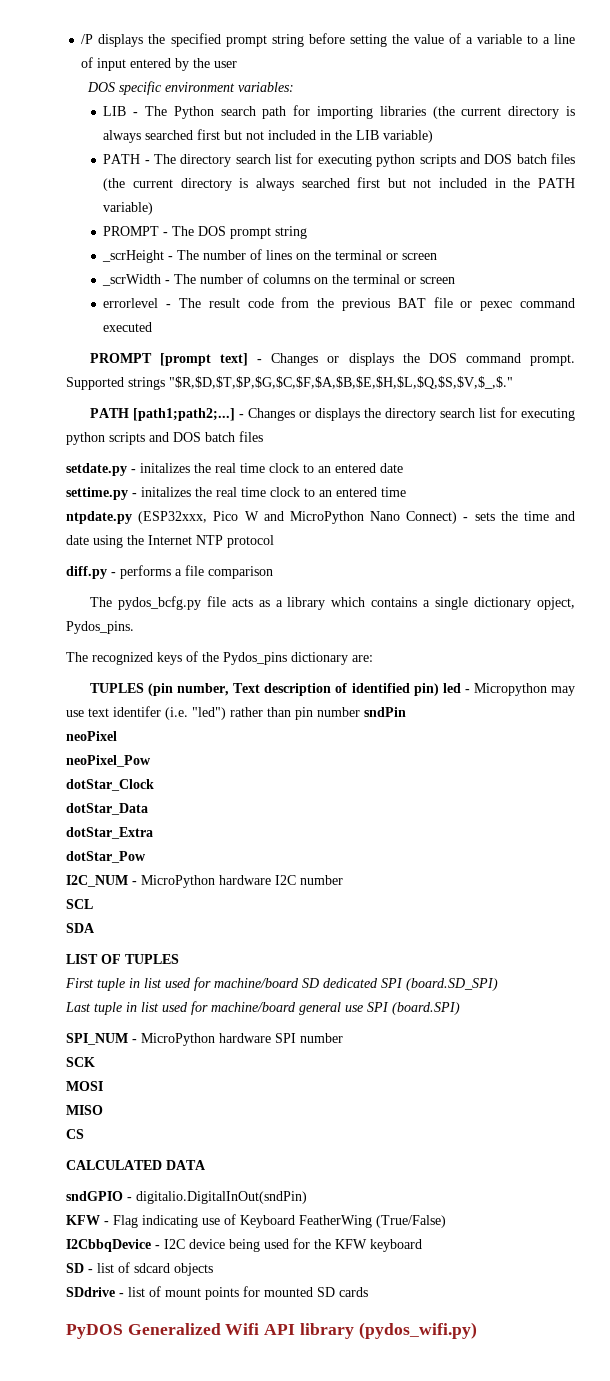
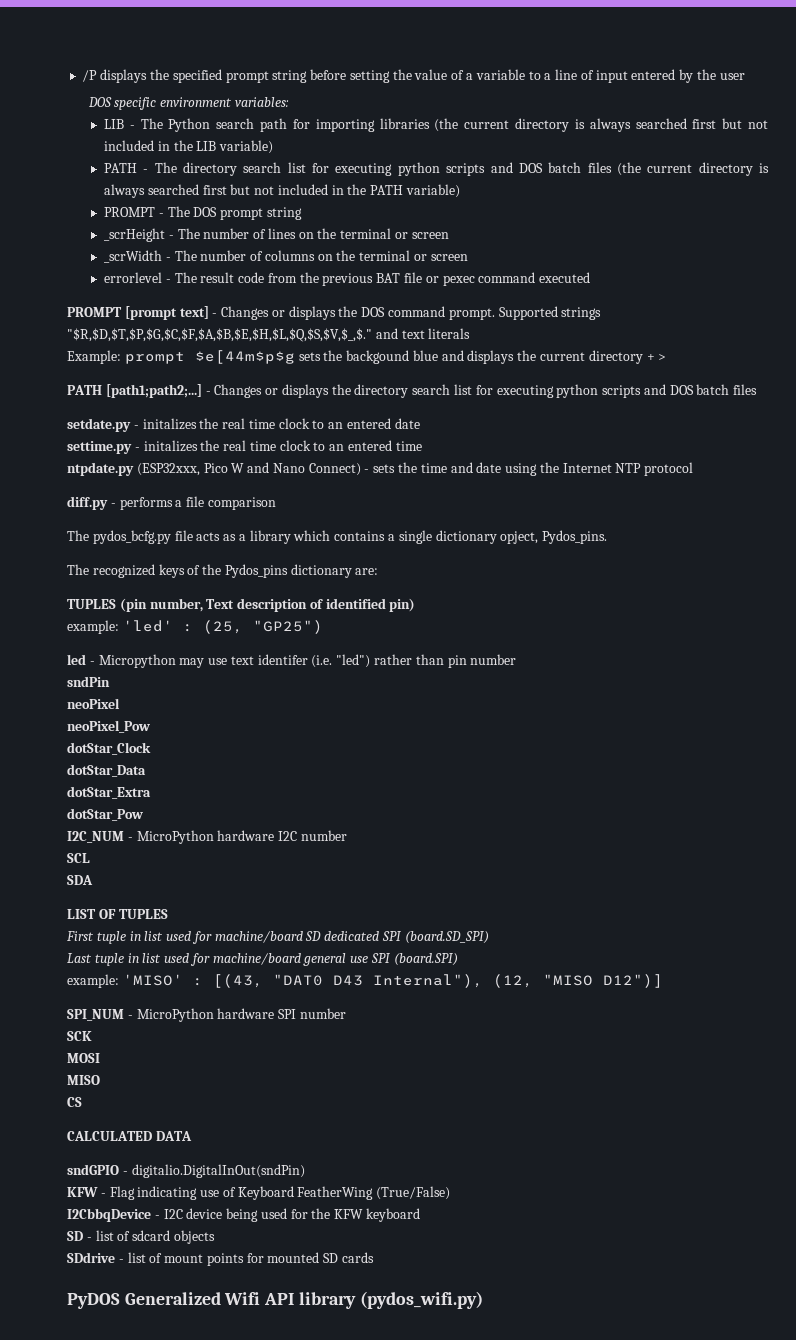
- Supported strings "$R,$D,$T,$P,$G,$C,$F,$A,$B,$E,$H,$L,$Q,$S,$V,$_,$."
+ Supported strings "$R,$D,$T,$P,$G,$C,$F,$A,$B,$E,$H,$L,$Q,$S,$V,$_,$." and text literals
+ Example: prompt $e[44m$p$g sets the backgound blue and displays the current directory + >
- ntpdate.py (ESP32xxx, Pico W and MicroPython Nano Connect) - sets the time and date using the Internet NTP protocol
+ ntpdate.py (ESP32xxx, Pico W and Nano Connect) - sets the time and date using the Internet NTP protocol
- TUPLES (pin number, Text description of identified pin) led - Micropython may use text identifer (i.e. "led") rather than pin number sndPin
+ TUPLES (pin number, Text description of identified pin)
+ example: 'led' : (25, "GP25")
+ led - Micropython may use text identifer (i.e. "led") rather than pin number
+ sndPin
+ example: 'MISO' : [(43, "DAT0 D43 Internal"), (12, "MISO D12")]

